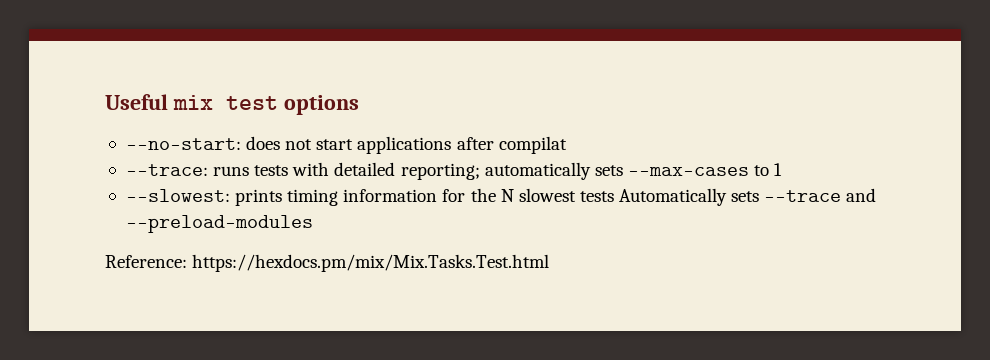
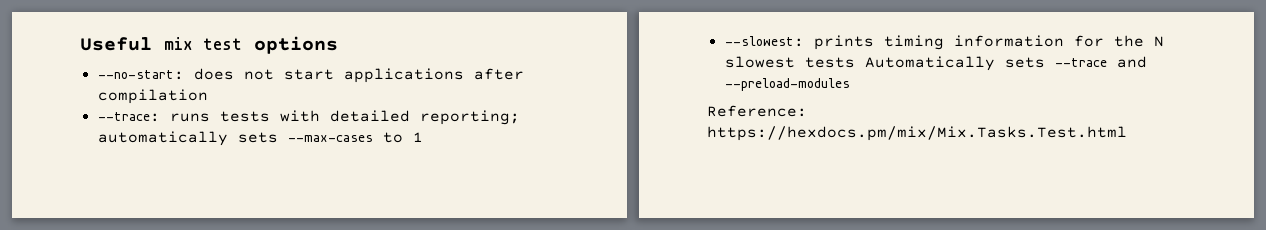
- --no-start: does not start applications after compilat
+ --no-start: does not start applications after compilation

